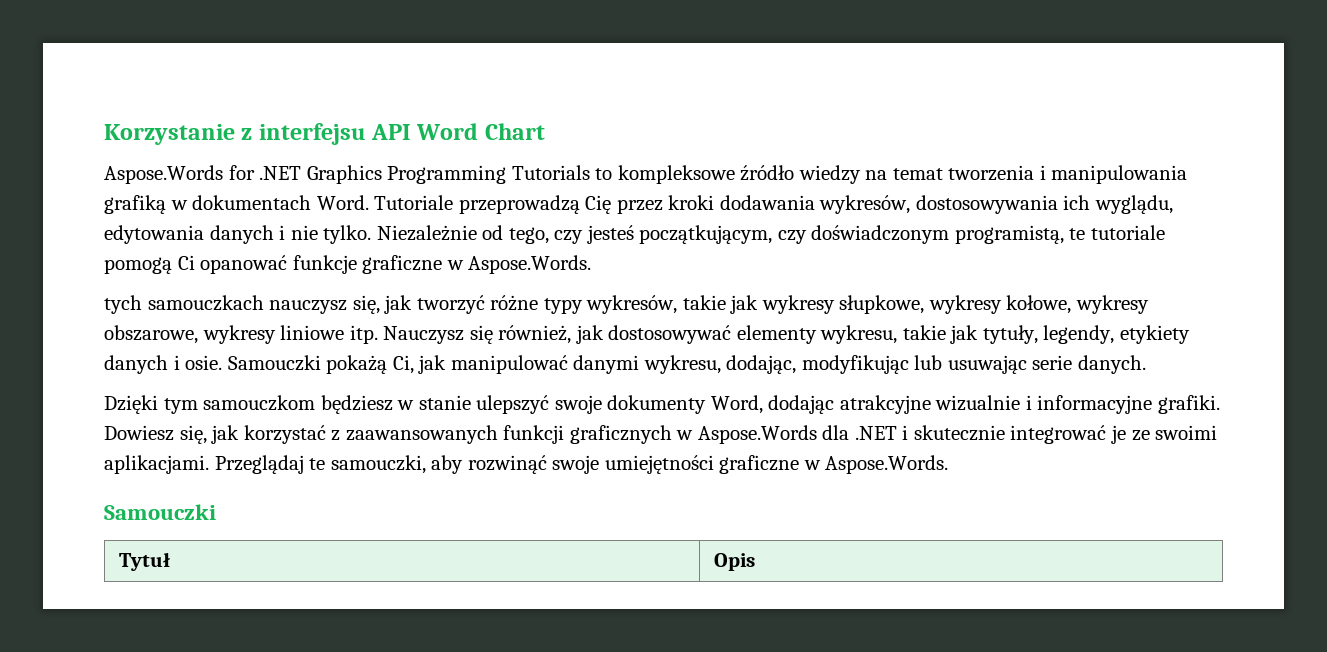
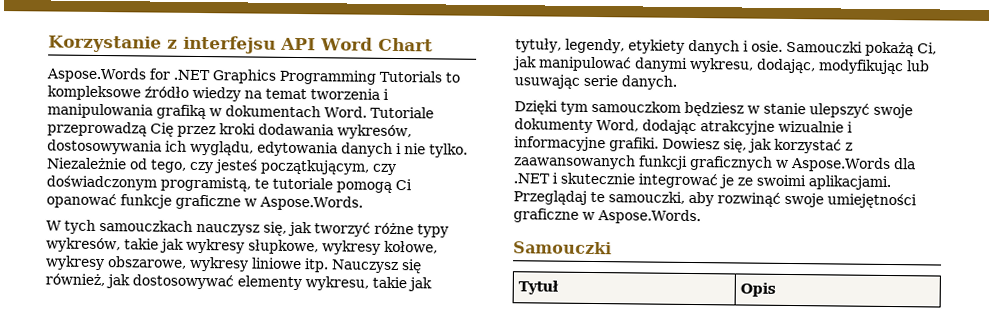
- tych samouczkach nauczysz się, jak tworzyć różne typy wykresów, takie jak wykresy słupkowe, wykresy kołowe, wykresy obszarowe, wykresy liniowe itp.
+ W tych samouczkach nauczysz się, jak tworzyć różne typy wykresów, takie jak wykresy słupkowe, wykresy kołowe, wykresy obszarowe, wykresy liniowe itp.

